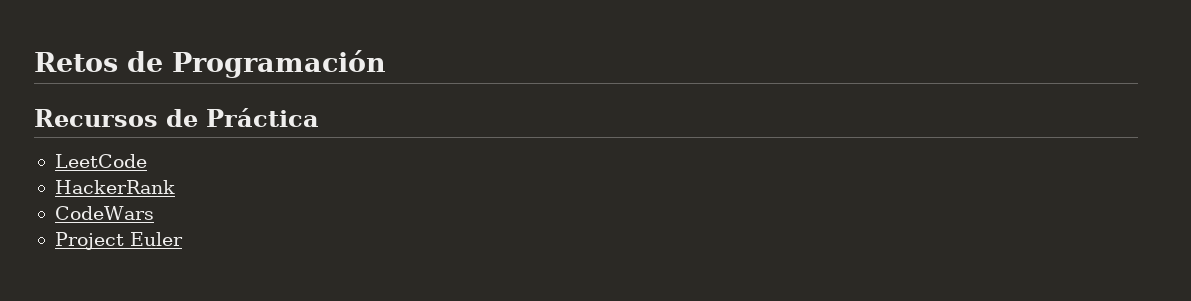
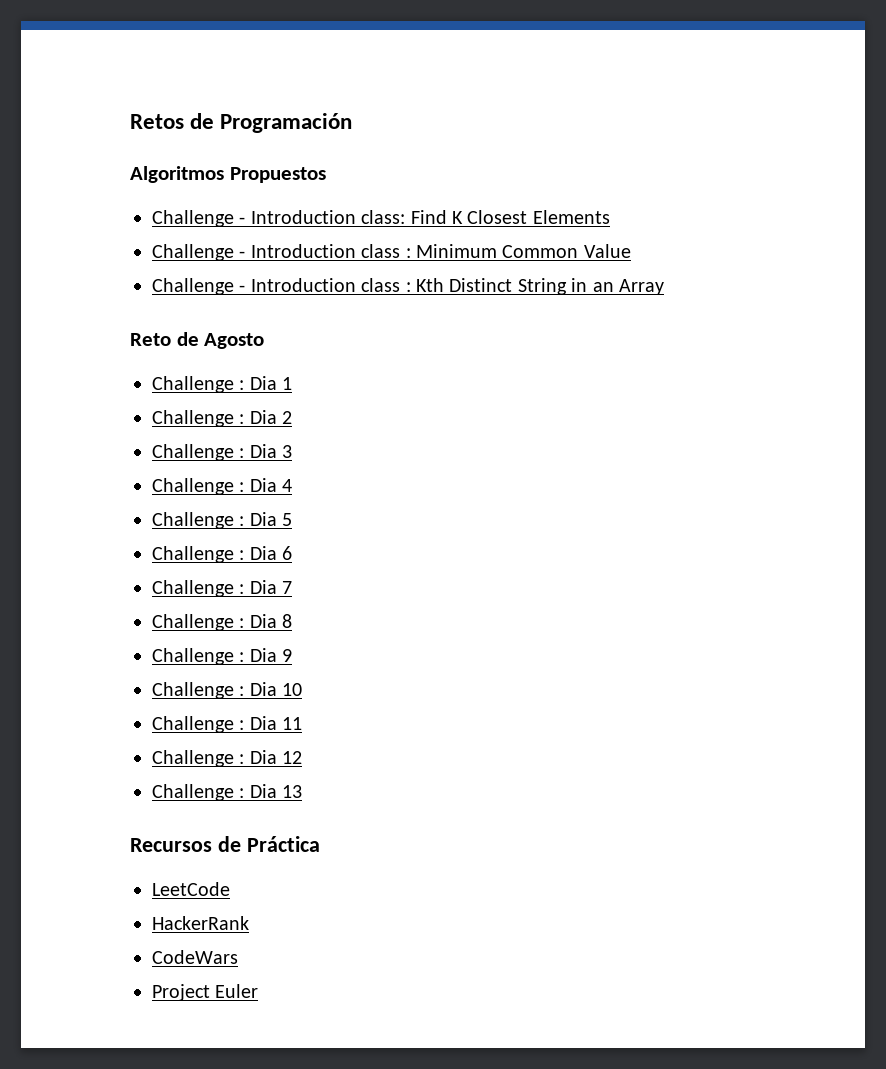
+ Algoritmos Propuestos
+ Challenge - Introduction class: Find K Closest Elements
+ Challenge - Introduction class : Minimum Common Value
+ Challenge - Introduction class : Kth Distinct String in an Array
+ Reto de Agosto
+ Challenge : Dia 1
+ Challenge : Dia 2
+ Challenge : Dia 3
+ Challenge : Dia 4
+ Challenge : Dia 5
+ Challenge : Dia 6
+ Challenge : Dia 7
+ Challenge : Dia 8
+ Challenge : Dia 9
+ Challenge : Dia 10
+ Challenge : Dia 11
+ Challenge : Dia 12
+ Challenge : Dia 13

